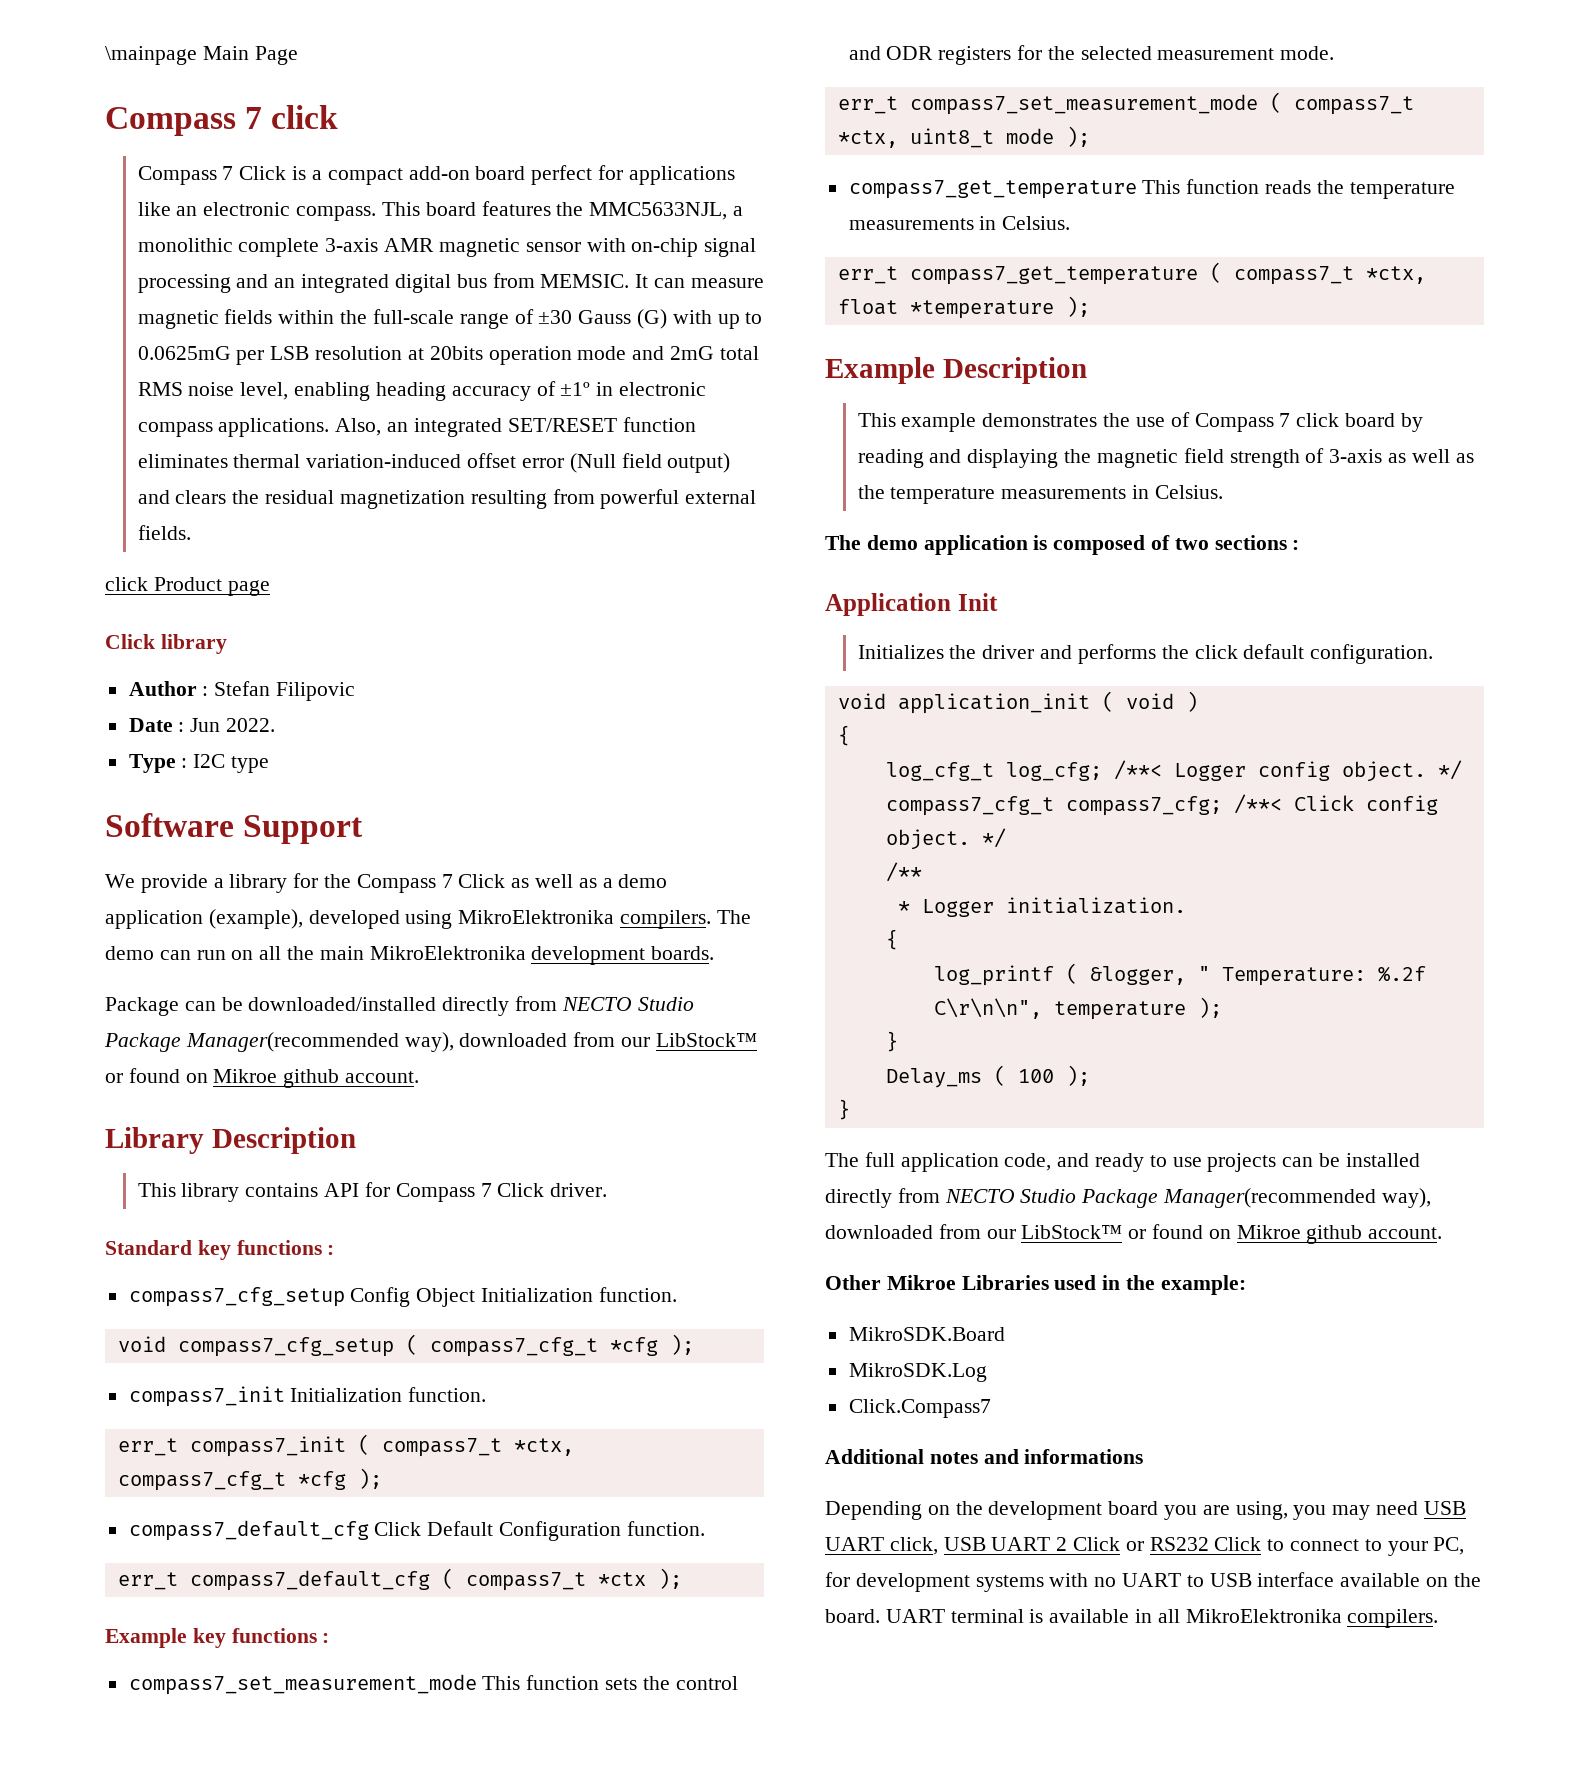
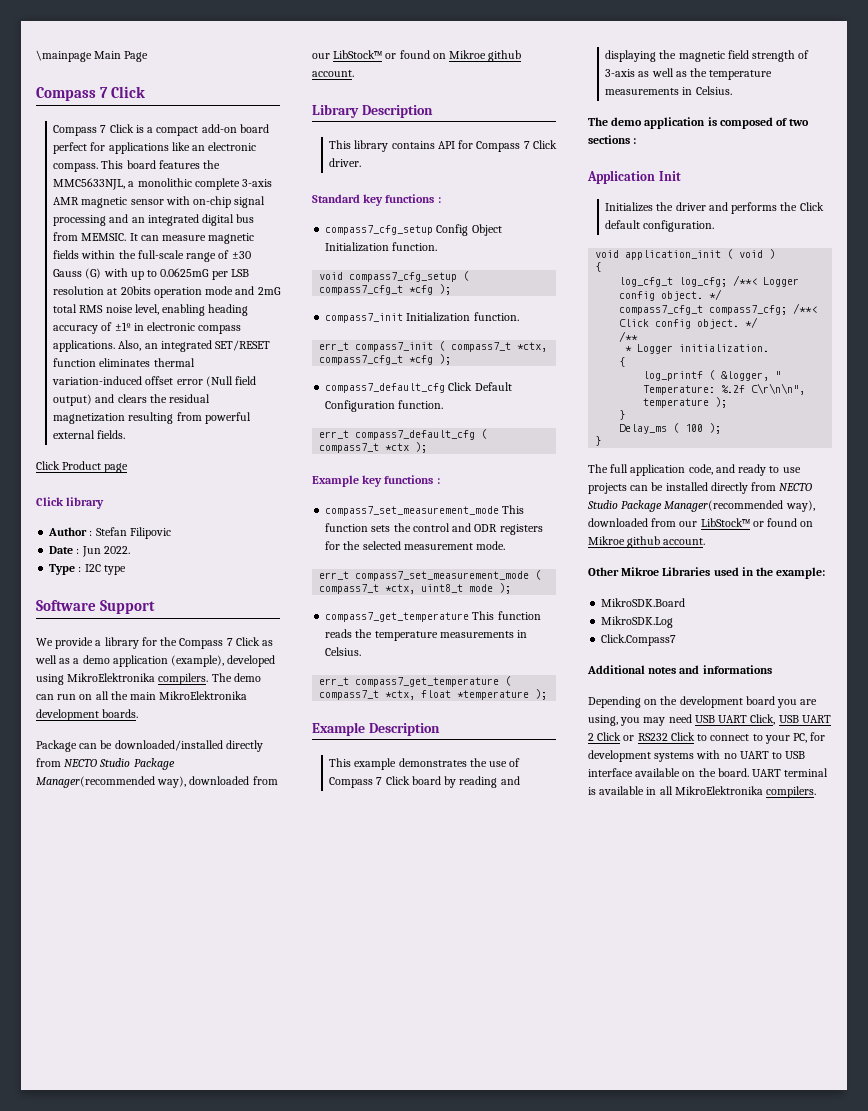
  \mainpage Main Page
- Compass 7 click
+ Compass 7 Click
- click Product page
+ Click Product page
- This example demonstrates the use of Compass 7 click board by reading and displaying the magnetic field strength of 3-axis as well as the temperature measurements in Celsius.
+ This example demonstrates the use of Compass 7 Click board by reading and displaying the magnetic field strength of 3-axis as well as the temperature measurements in Celsius.
- Initializes the driver and performs the click default configuration.
+ Initializes the driver and performs the Click default configuration.
- Depending on the development board you are using, you may need USB UART click, USB UART 2 Click or RS232 Click to connect to your PC, for development systems with no UART to USB interface available on the board.
+ Depending on the development board you are using, you may need USB UART Click, USB UART 2 Click or RS232 Click to connect to your PC, for development systems with no UART to USB interface available on the board.

